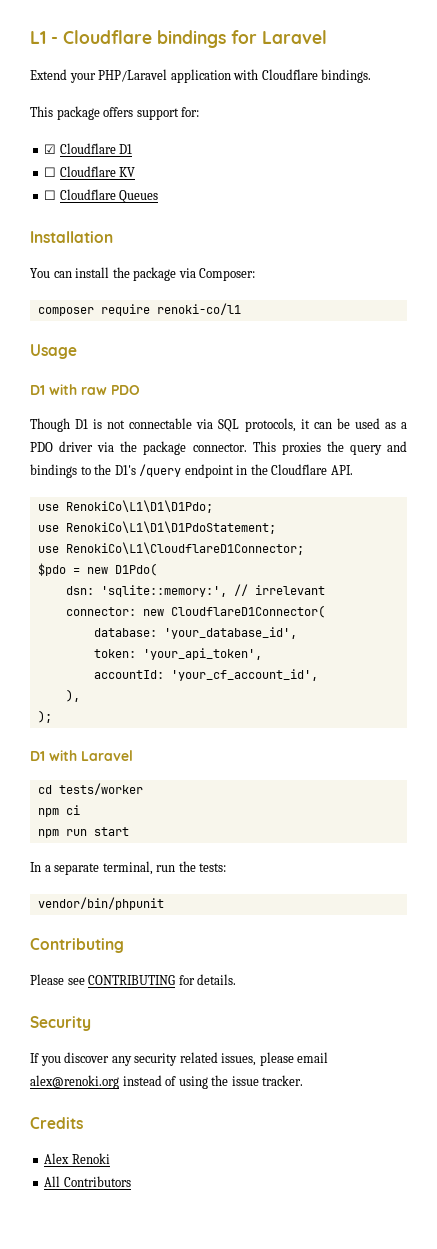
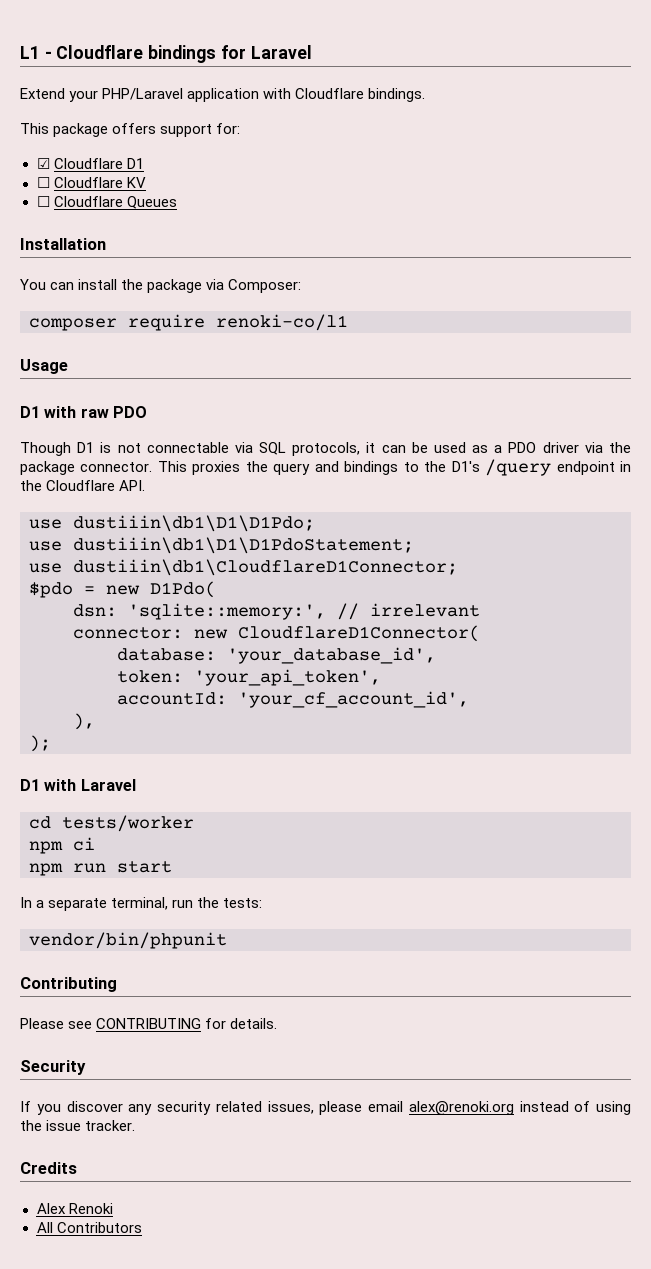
- use RenokiCo\L1\D1\D1Pdo;
- use RenokiCo\L1\D1\D1PdoStatement;
- use RenokiCo\L1\CloudflareD1Connector;
+ use dustiiin\db1\D1\D1Pdo;
+ use dustiiin\db1\D1\D1PdoStatement;
+ use dustiiin\db1\CloudflareD1Connector;

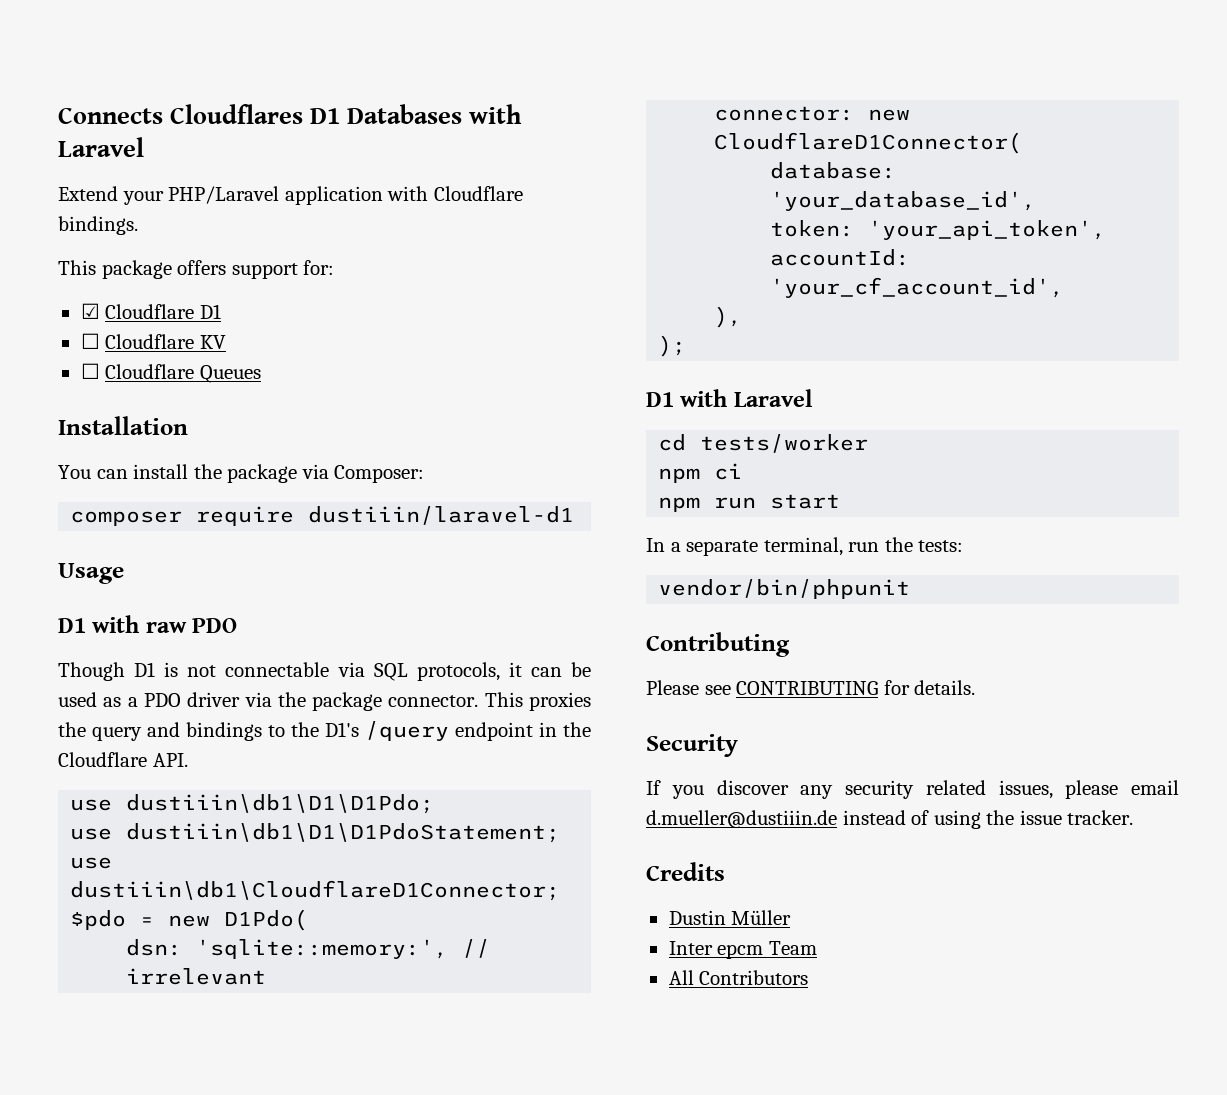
- L1 - Cloudflare bindings for Laravel
+ Connects Cloudflares D1 Databases with Laravel
- composer require renoki-co/l1
+ composer require dustiiin/laravel-d1
- If you discover any security related issues, please email alex@renoki.org instead of using the issue tracker.
+ If you discover any security related issues, please email d.mueller@dustiiin.de instead of using the issue tracker.
- Alex Renoki
+ Dustin Müller
+ Inter epcm Team

